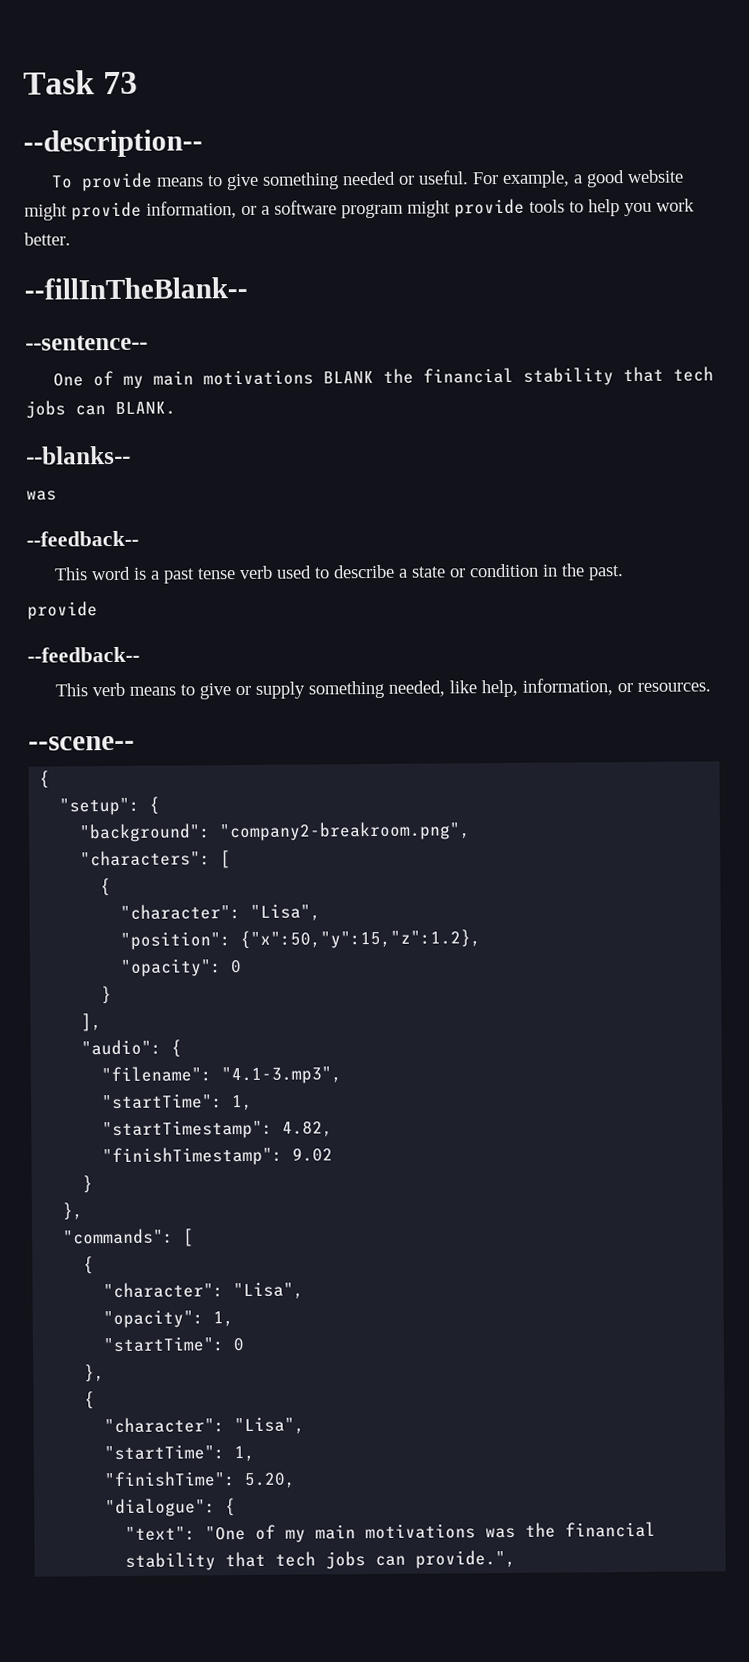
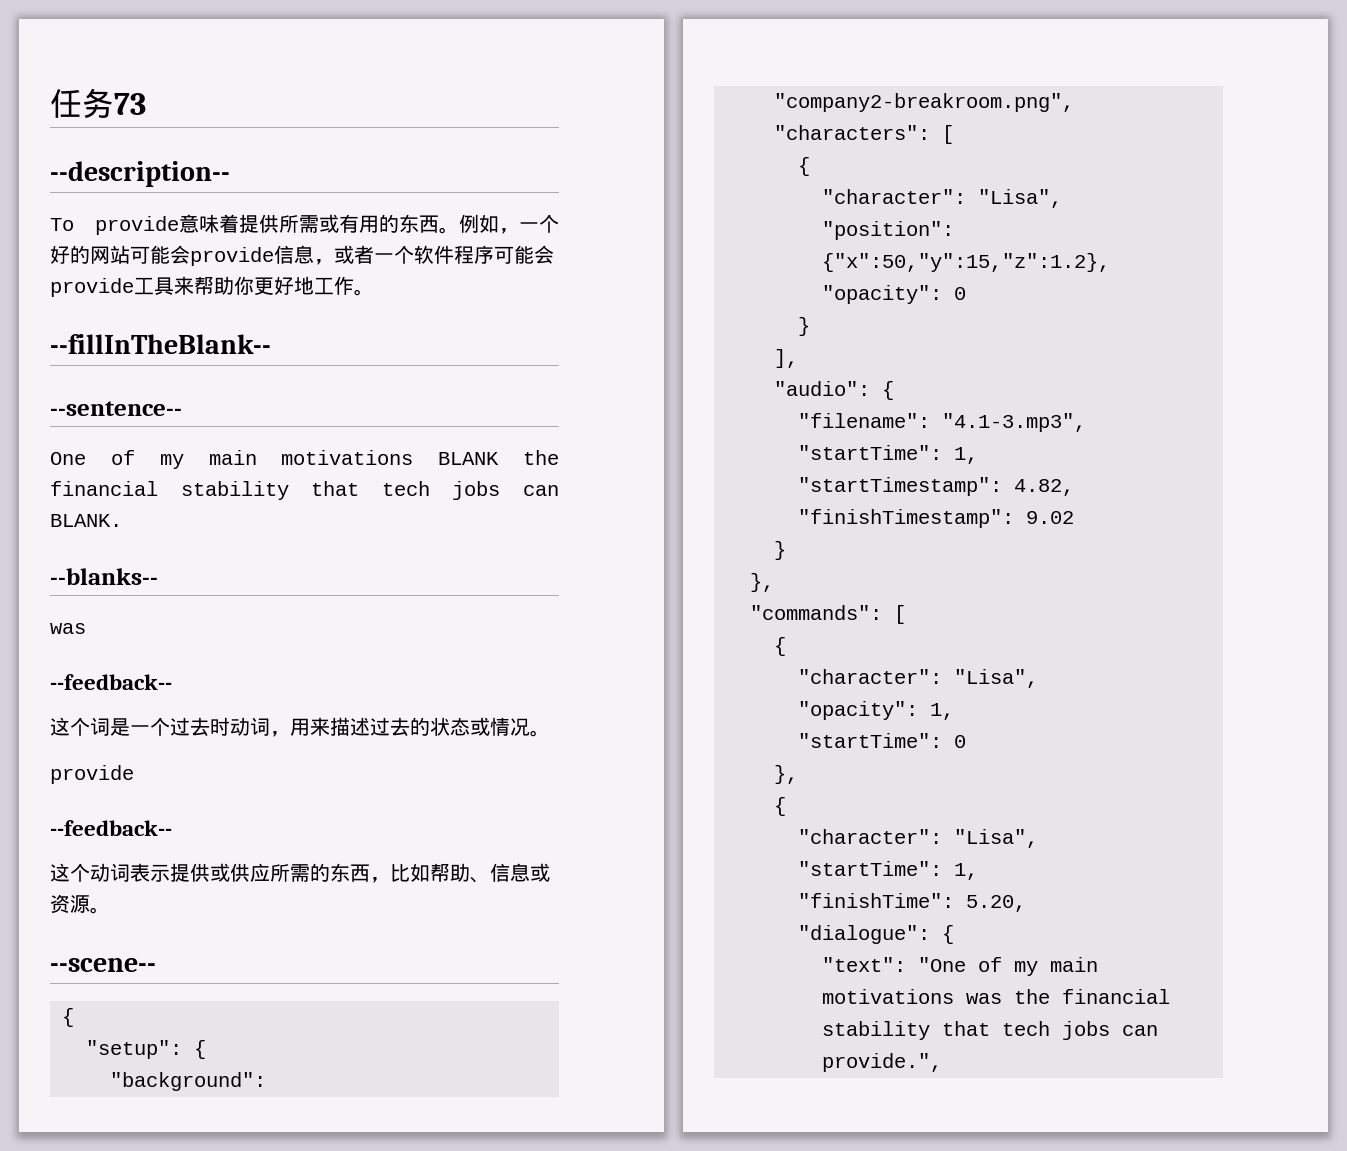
- Task 73
+ 任务73
- To provide means to give something needed or useful. For example, a good website might provide information, or a software program might provide tools to help you work better.
+ To provide意味着提供所需或有用的东西。例如，一个好的网站可能会provide信息，或者一个软件程序可能会provide工具来帮助你更好地工作。
- This word is a past tense verb used to describe a state or condition in the past.
+ 这个词是一个过去时动词，用来描述过去的状态或情况。
  provide
  --feedback--
- This verb means to give or supply something needed, like help, information, or resources.
+ 这个动词表示提供或供应所需的东西，比如帮助、信息或资源。

